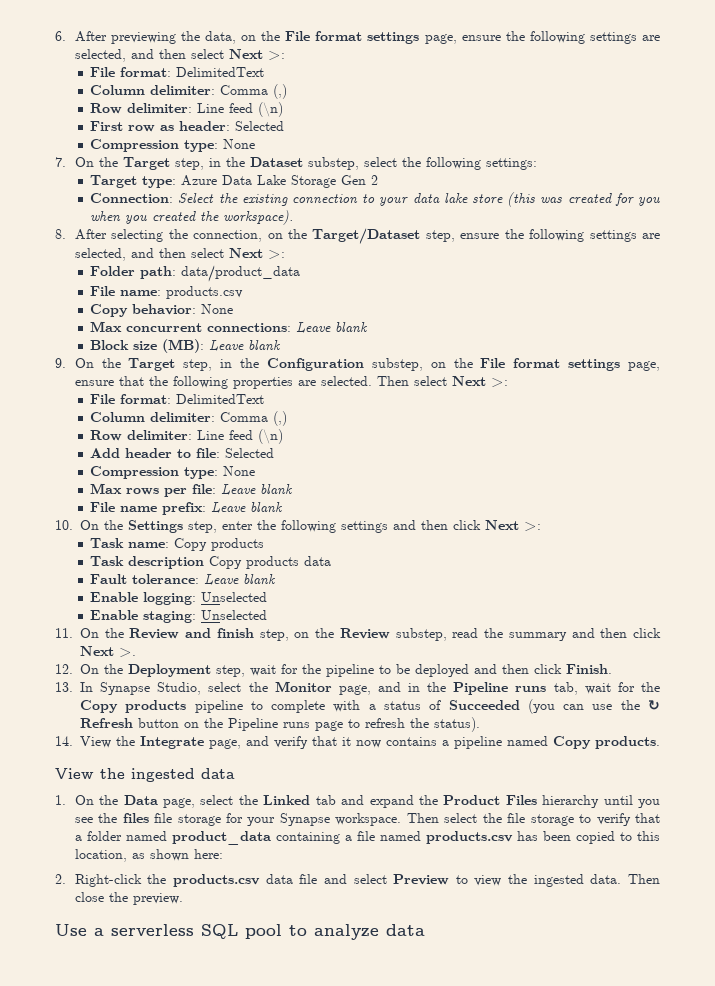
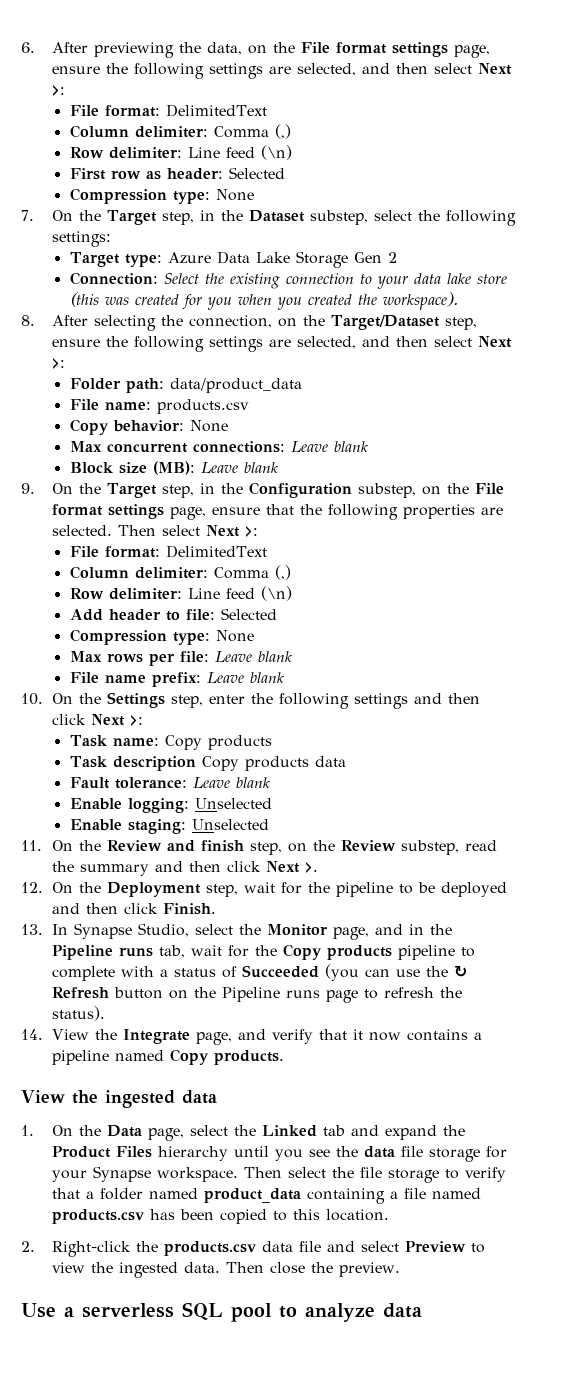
- 1. On the Data page, select the Linked tab and expand the Product Files hierarchy until you see the files file storage for your Synapse workspace.
+ 1. On the Data page, select the Linked tab and expand the Product Files hierarchy until you see the data file storage for your Synapse workspace.
- Then select the file storage to verify that a folder named product_data containing a file named products.csv has been copied to this location, as shown here:
+ Then select the file storage to verify that a folder named product_data containing a file named products.csv has been copied to this location.

